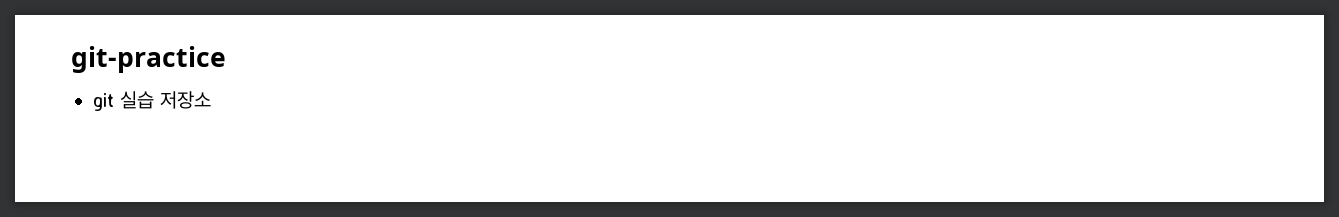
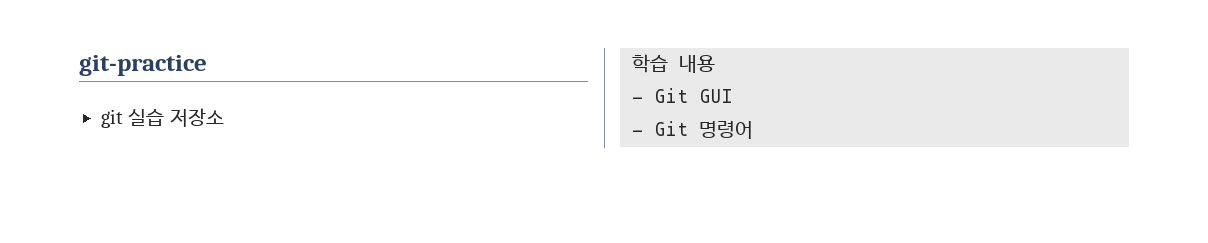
+ 학습 내용
+ - Git GUI
+ - Git 명령어

